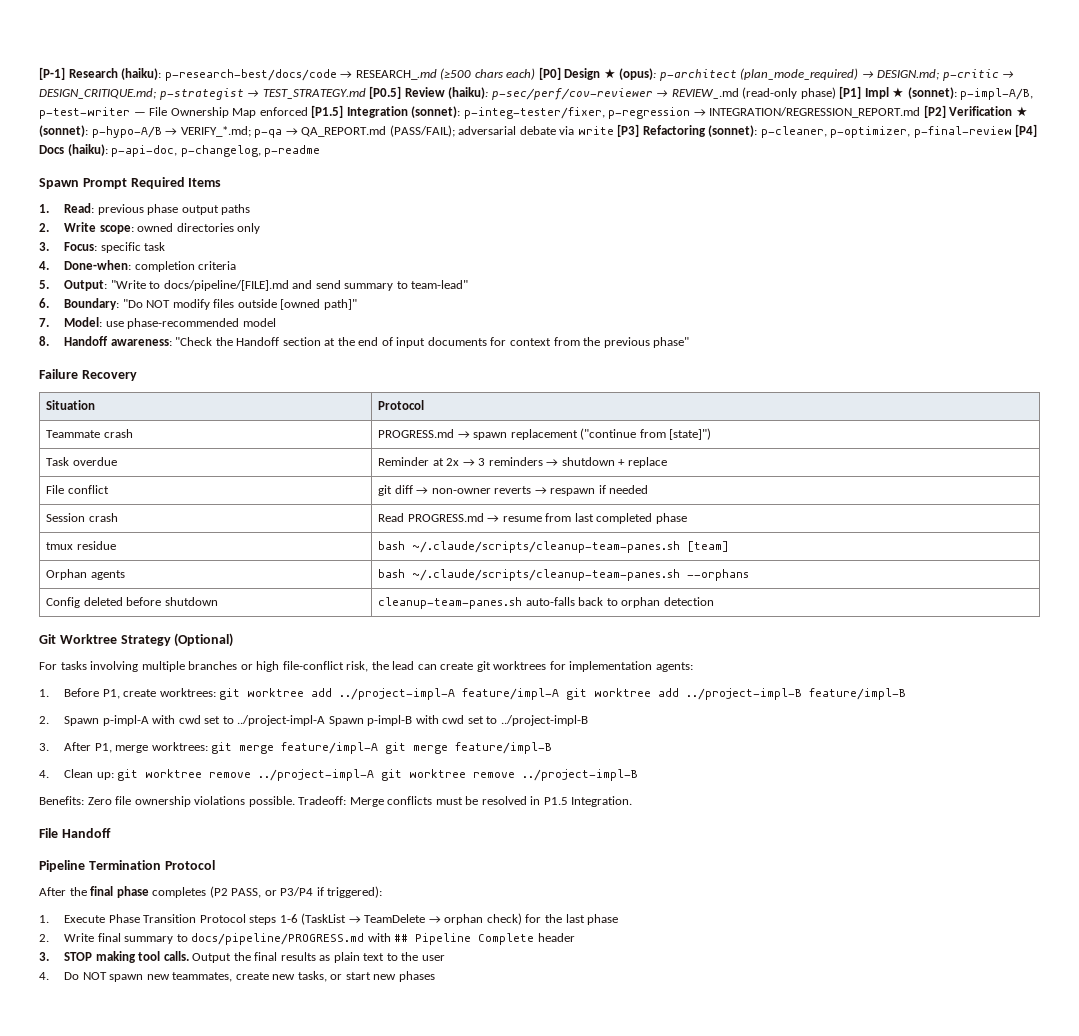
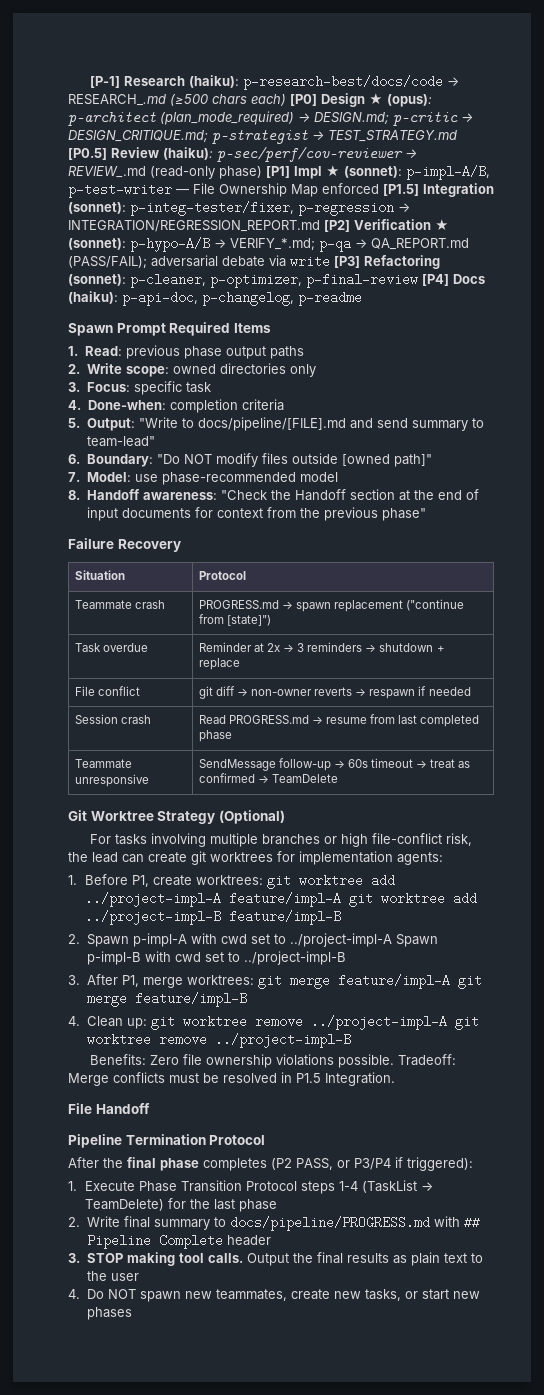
- tmux residue | bash ~/.claude/scripts/cleanup-team-panes.sh [team]
- Orphan agents | bash ~/.claude/scripts/cleanup-team-panes.sh --orphans
- Config deleted before shutdown | cleanup-team-panes.sh auto-falls back to orphan detection
+ Teammate unresponsive | SendMessage follow-up → 60s timeout → treat as confirmed → TeamDelete
- 1. Execute Phase Transition Protocol steps 1-6 (TaskList → TeamDelete → orphan check) for the last phase
+ 1. Execute Phase Transition Protocol steps 1-4 (TaskList → TeamDelete) for the last phase

